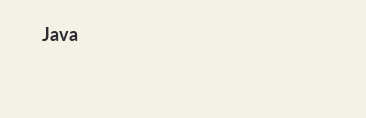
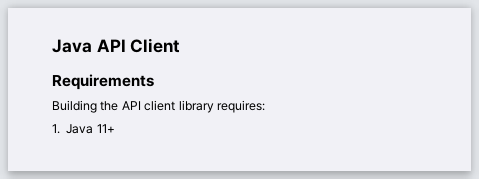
- Java
+ Java API Client
+ Requirements
+ Building the API client library requires:
+ 1. Java 11+

